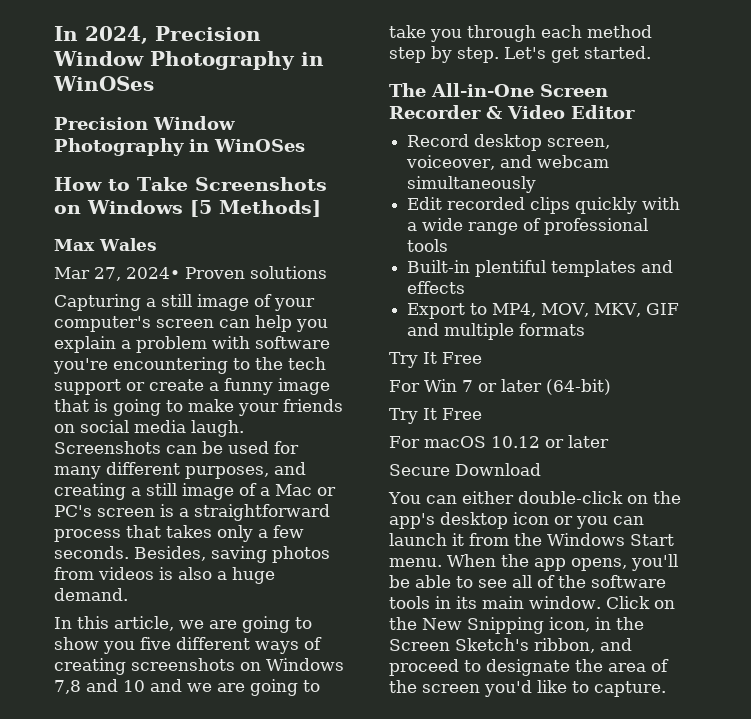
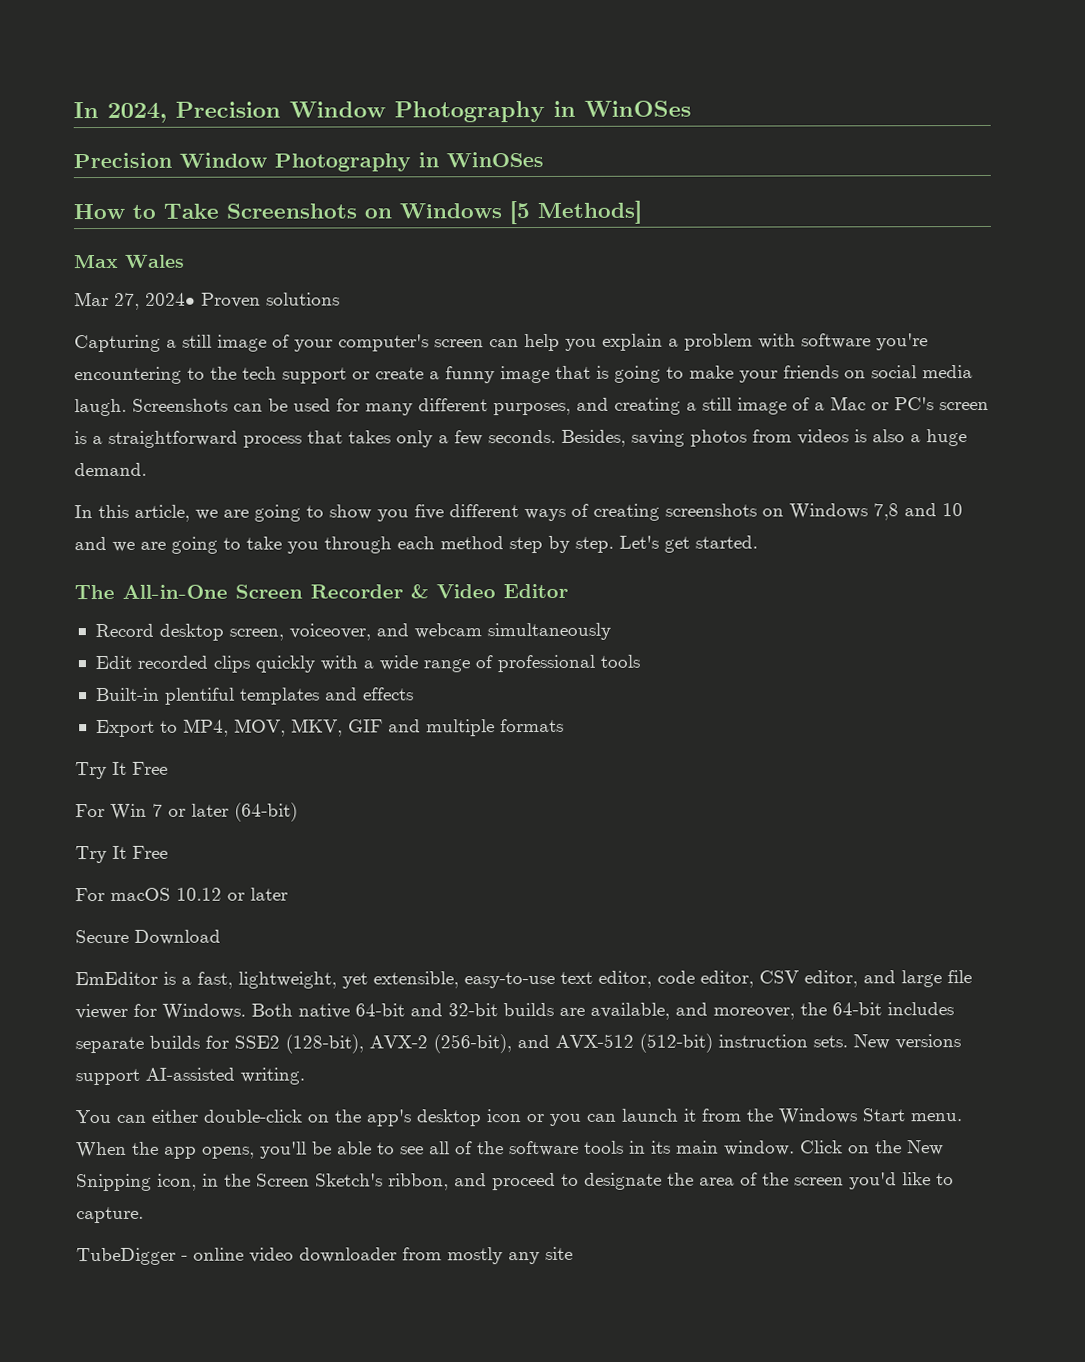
+ EmEditor is a fast, lightweight, yet extensible, easy-to-use text editor, code editor, CSV editor, and large file viewer for Windows. Both native 64-bit and 32-bit builds are available, and moreover, the 64-bit includes separate builds for SSE2 (128-bit), AVX-2 (256-bit), and AVX-512 (512-bit) instruction sets. New versions support AI-assisted writing.
+ TubeDigger - online video downloader from mostly any site

